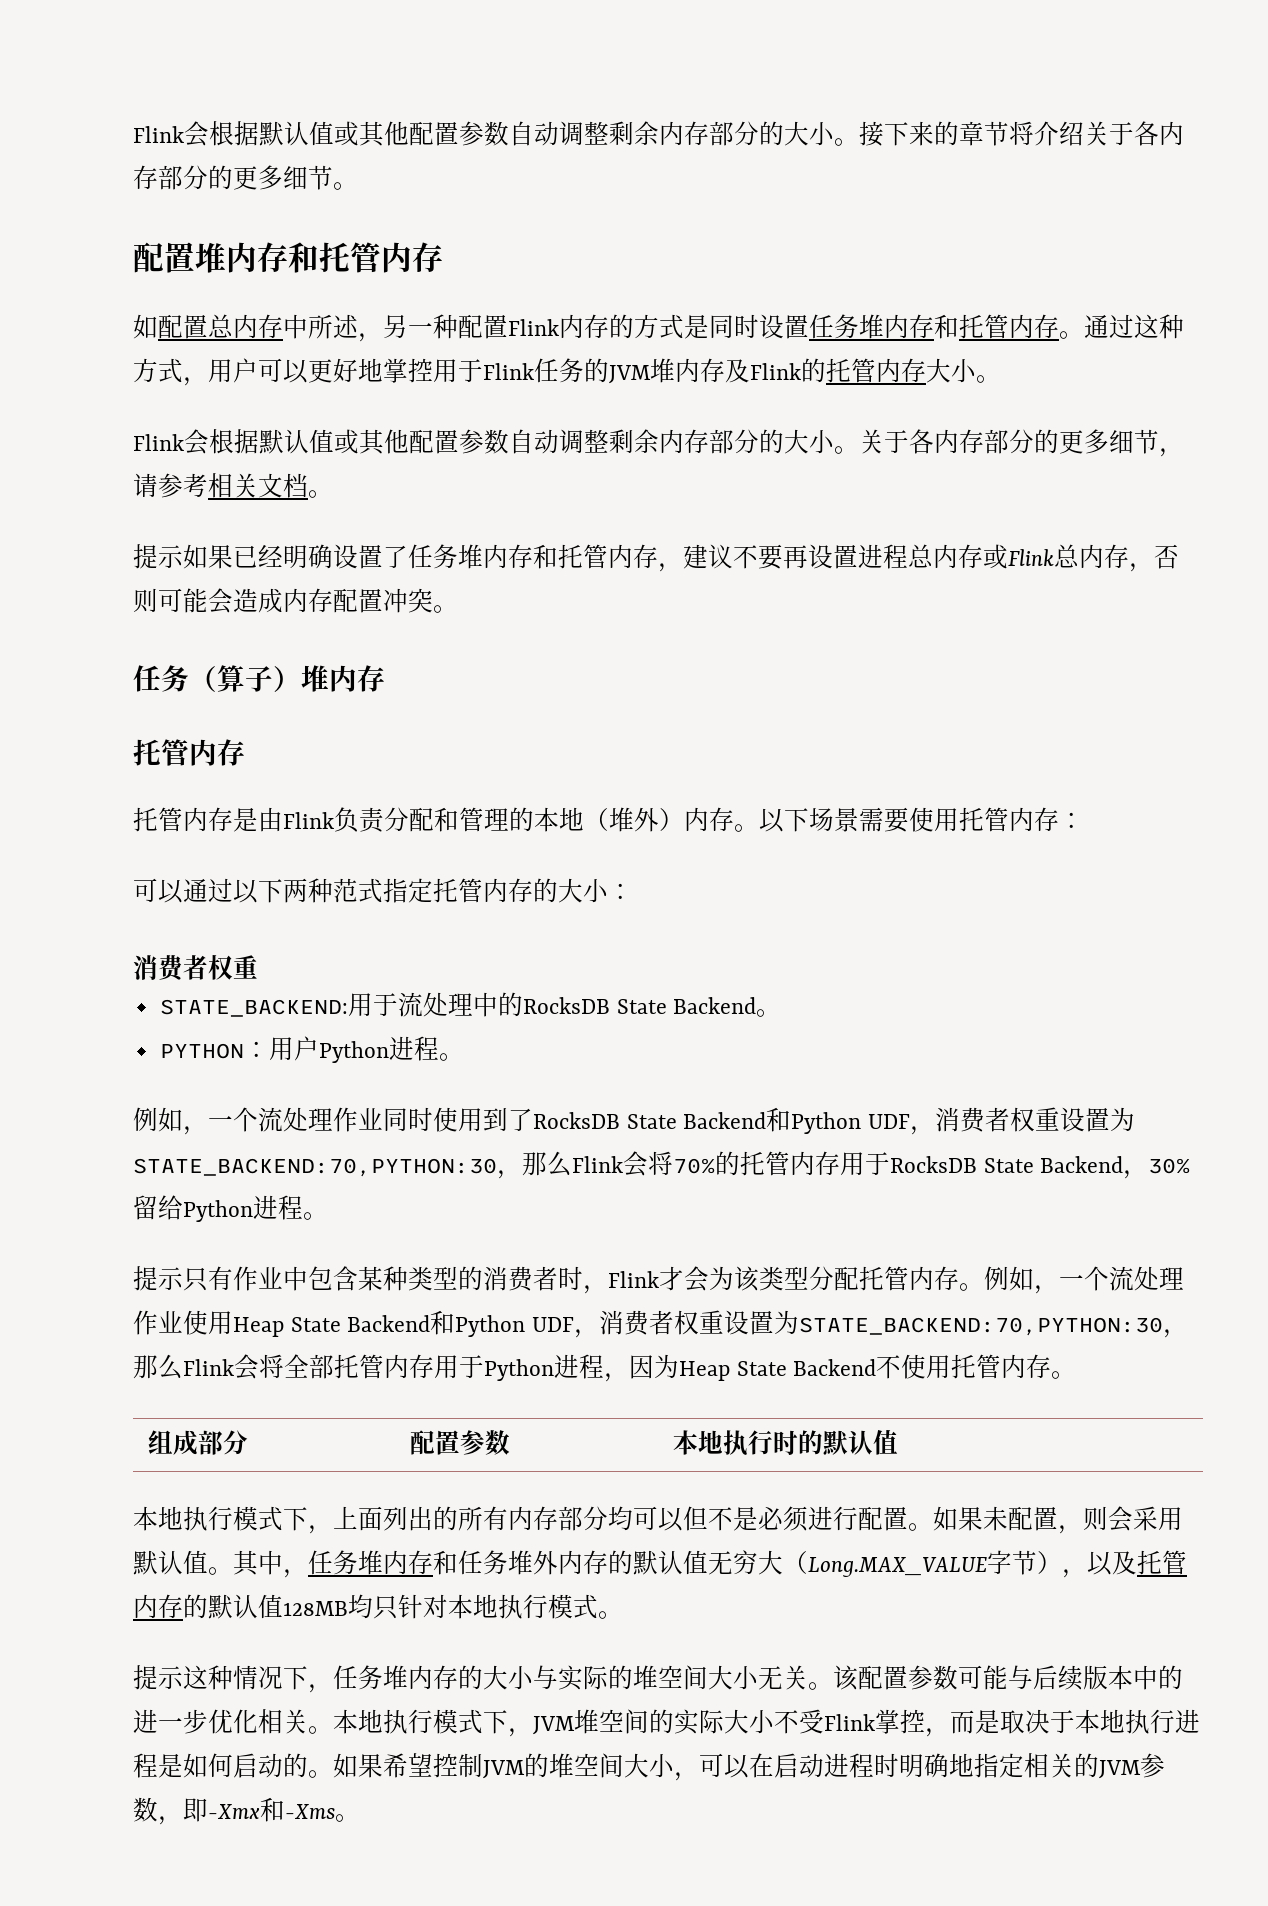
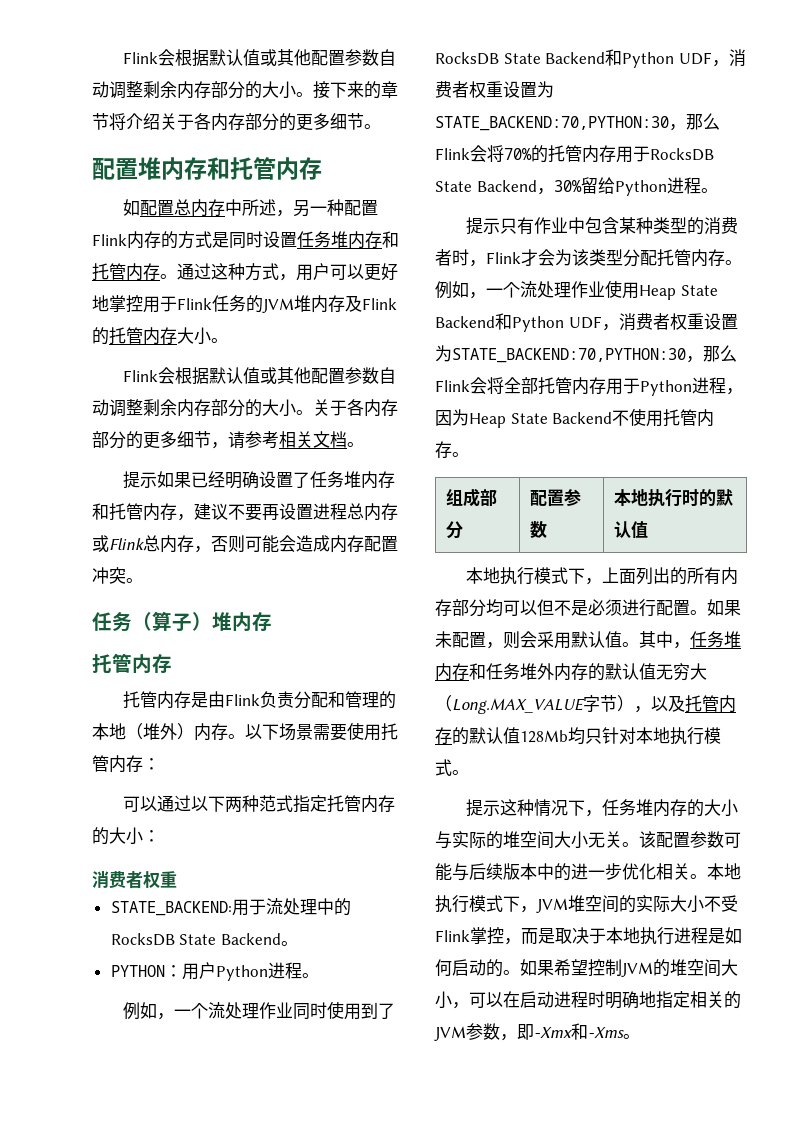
- 其中，任务堆内存和任务堆外内存的默认值无穷大（Long.MAX_VALUE字节），以及托管内存的默认值128MB均只针对本地执行模式。
+ 其中，任务堆内存和任务堆外内存的默认值无穷大（Long.MAX_VALUE字节），以及托管内存的默认值128Mb均只针对本地执行模式。

